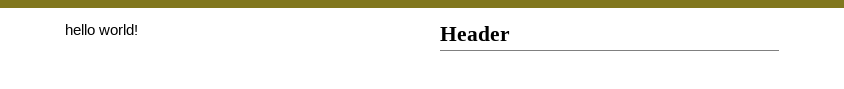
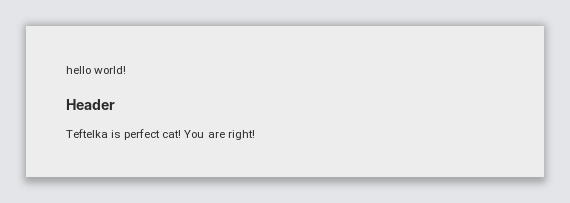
+ Teftelka is perfect cat! You are right!

